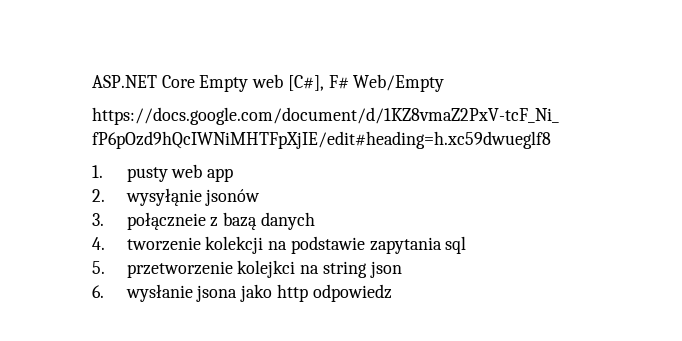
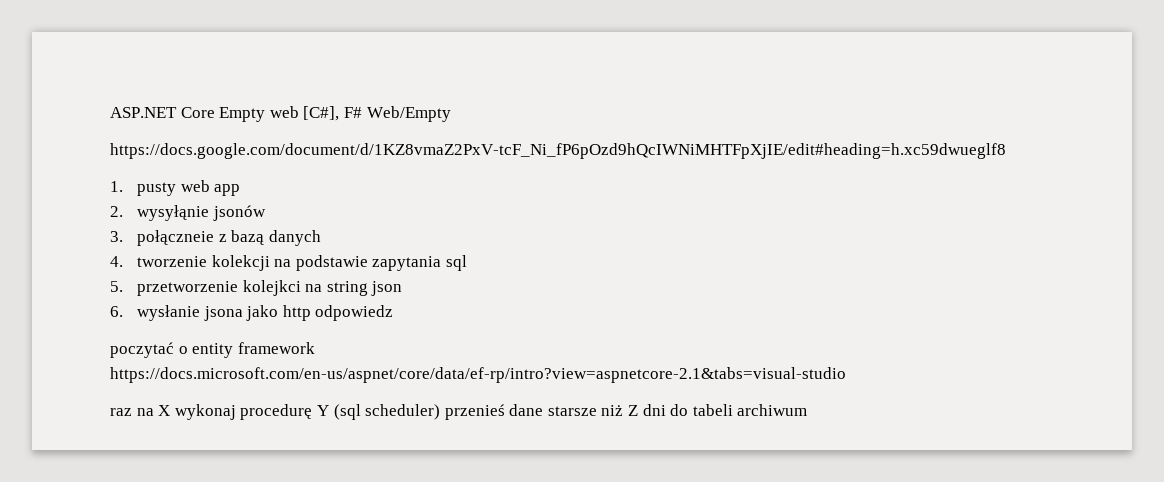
+ poczytać o entity framework https://docs.microsoft.com/en-us/aspnet/core/data/ef-rp/intro?view=aspnetcore-2.1&tabs=visual-studio
+ raz na X wykonaj procedurę Y (sql scheduler) przenieś dane starsze niż Z dni do tabeli archiwum

